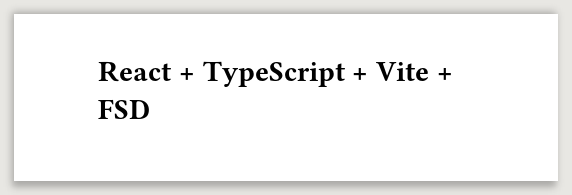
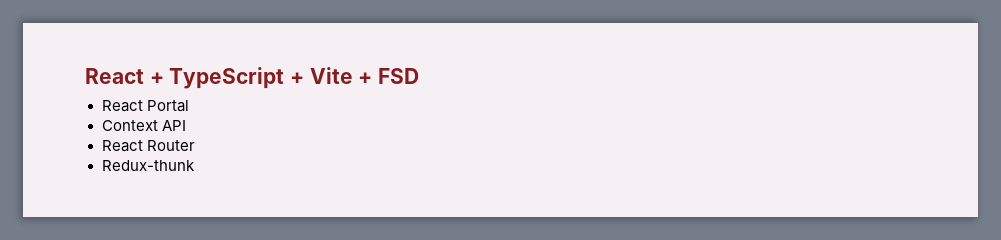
+ React Portal
+ Context API
+ React Router
+ Redux-thunk

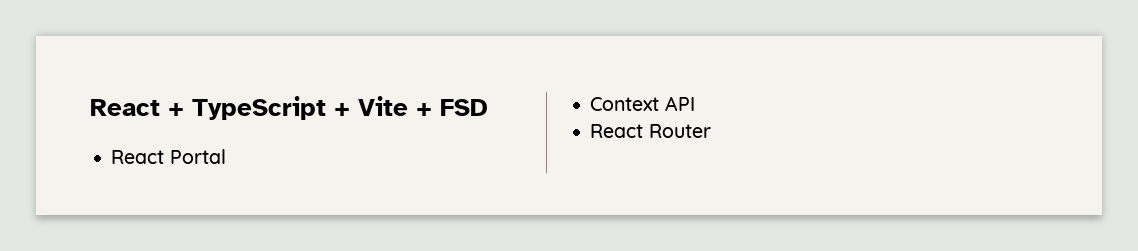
- Redux-thunk

